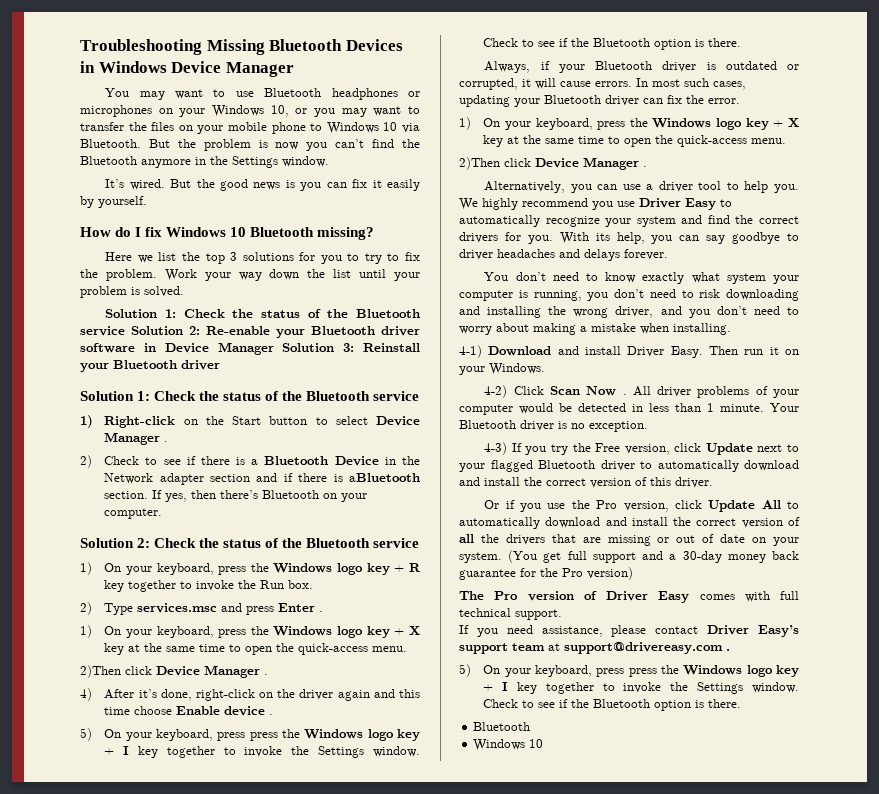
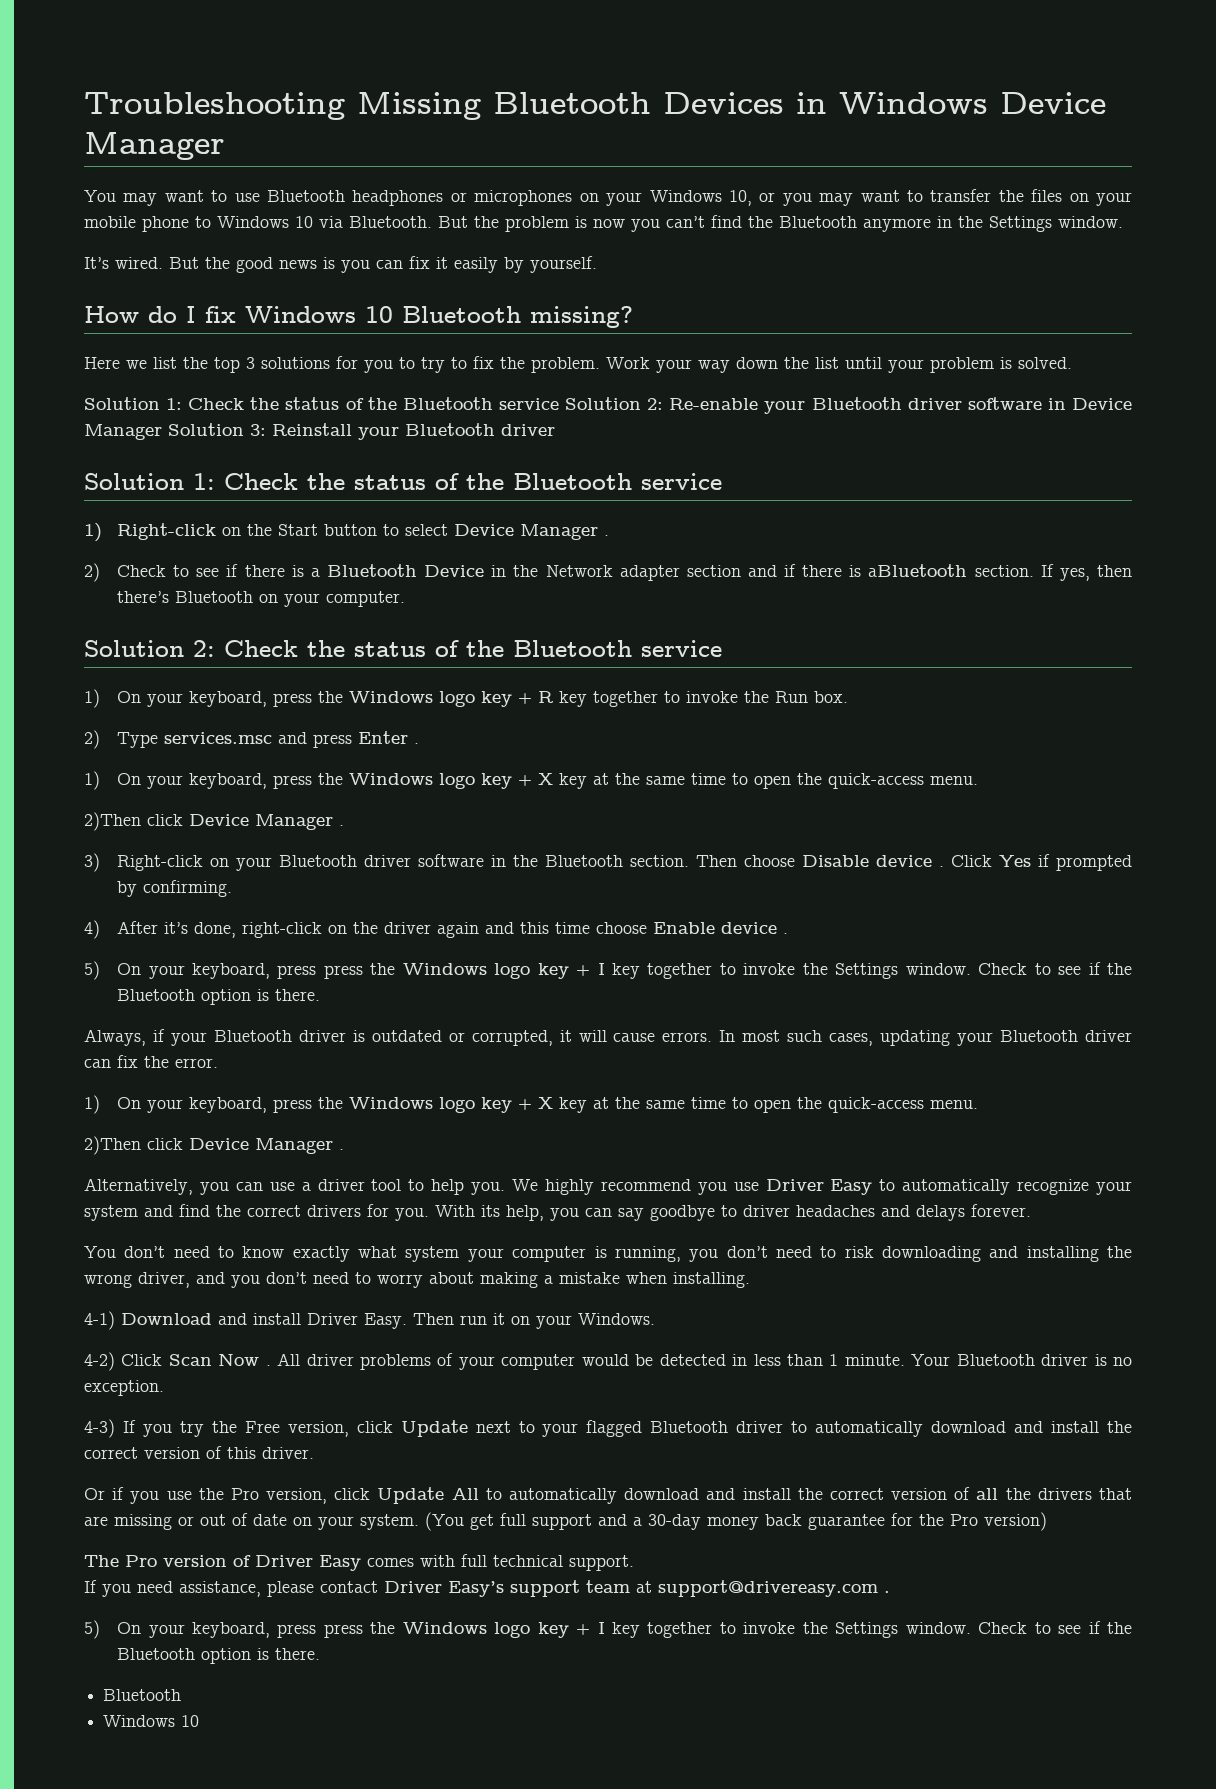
+ 3) Right-click on your Bluetooth driver software in the Bluetooth section. Then choose Disable device . Click Yes if prompted by confirming.

